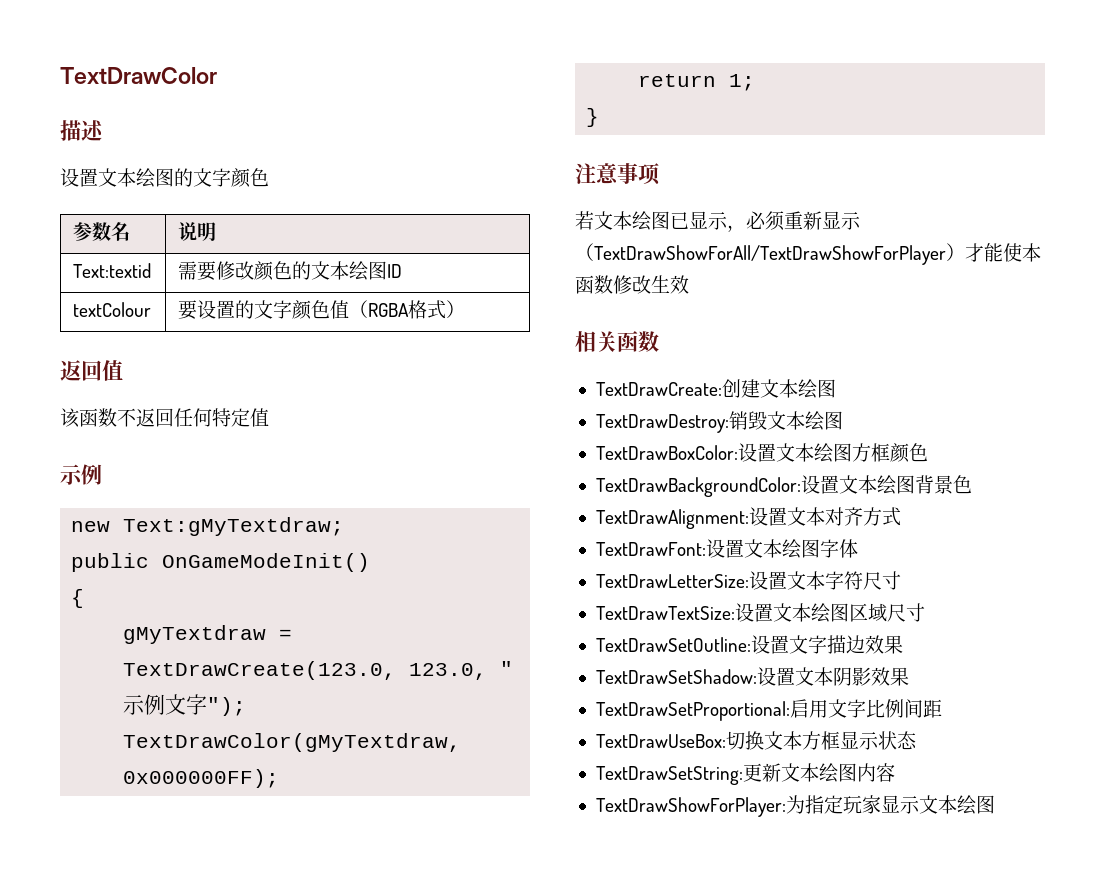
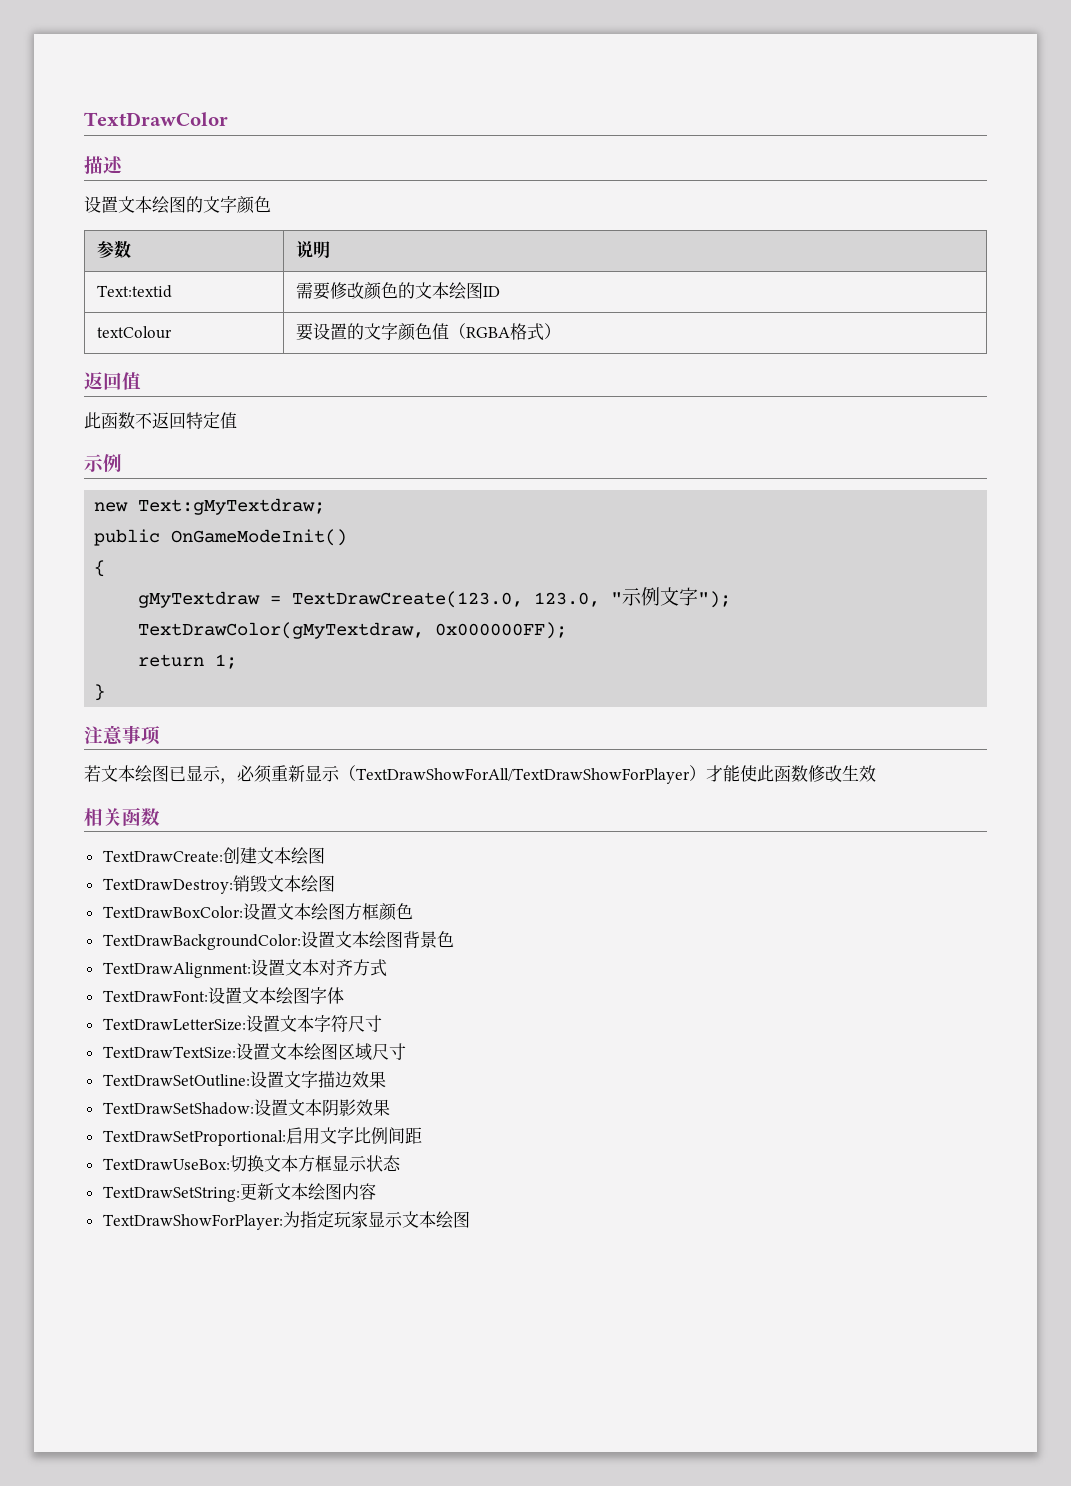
- 参数名 | 说明
+ 参数 | 说明
- 该函数不返回任何特定值
+ 此函数不返回特定值
- 若文本绘图已显示，必须重新显示（TextDrawShowForAll/TextDrawShowForPlayer）才能使本函数修改生效
+ 若文本绘图已显示，必须重新显示（TextDrawShowForAll/TextDrawShowForPlayer）才能使此函数修改生效

